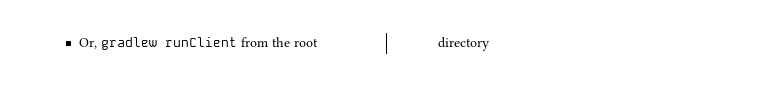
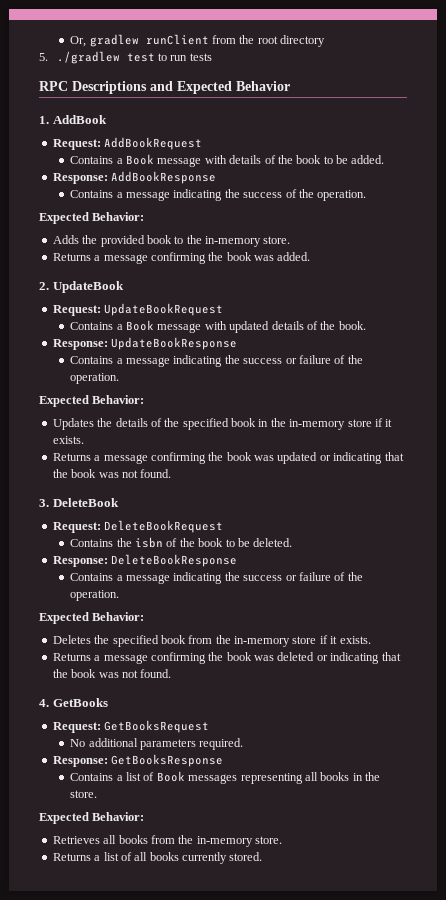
+ 5. ./gradlew test to run tests
+ RPC Descriptions and Expected Behavior
+ 1. AddBook
+ Request: AddBookRequest
+ Contains a Book message with details of the book to be added.
+ Response: AddBookResponse
+ Contains a message indicating the success of the operation.
+ Expected Behavior:
+ Adds the provided book to the in-memory store.
+ Returns a message confirming the book was added.
+ 2. UpdateBook
+ Request: UpdateBookRequest
+ Contains a Book message with updated details of the book.
+ Response: UpdateBookResponse
+ Contains a message indicating the success or failure of the operation.
+ Expected Behavior:
+ Updates the details of the specified book in the in-memory store if it exists.
+ Returns a message confirming the book was updated or indicating that the book was not found.
+ 3. DeleteBook
+ Request: DeleteBookRequest
+ Contains the isbn of the book to be deleted.
+ Response: DeleteBookResponse
+ Contains a message indicating the success or failure of the operation.
+ Expected Behavior:
+ Deletes the specified book from the in-memory store if it exists.
+ Returns a message confirming the book was deleted or indicating that the book was not found.
+ 4. GetBooks
+ Request: GetBooksRequest
+ No additional parameters required.
+ Response: GetBooksResponse
+ Contains a list of Book messages representing all books in the store.
+ Expected Behavior:
+ Retrieves all books from the in-memory store.
+ Returns a list of all books currently stored.

